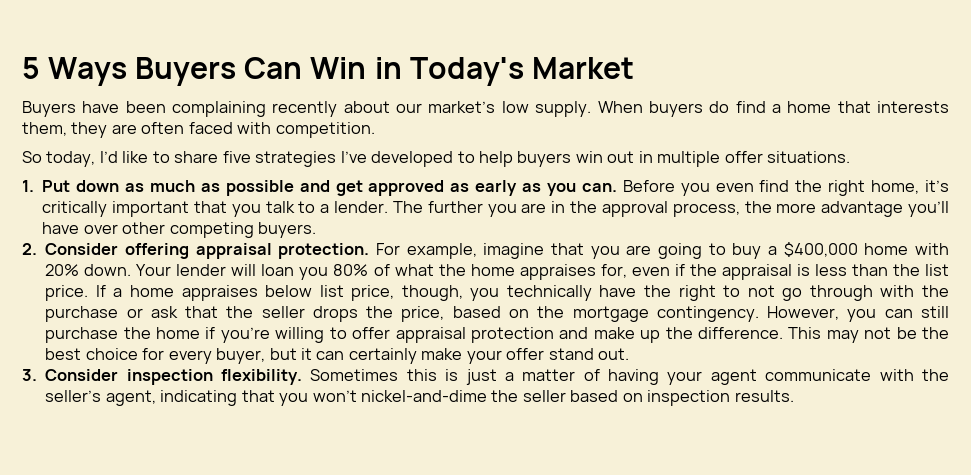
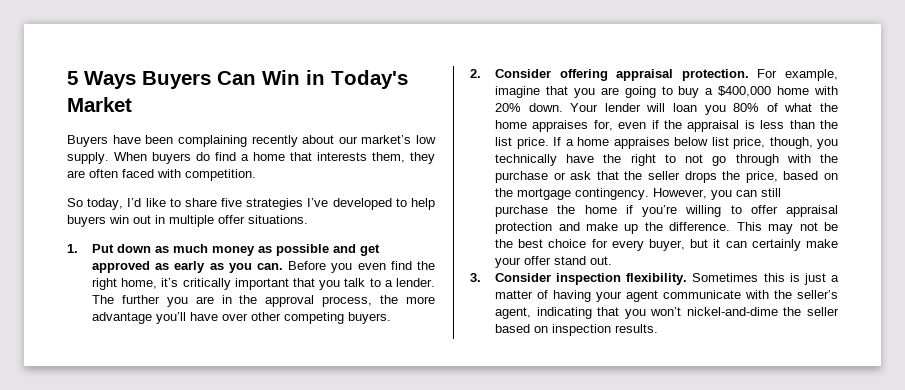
- 1. Put down as much as possible and get approved as early as you can.
+ 1. Put down as much money as possible and get approved as early as you can.

